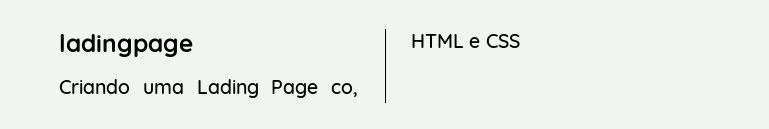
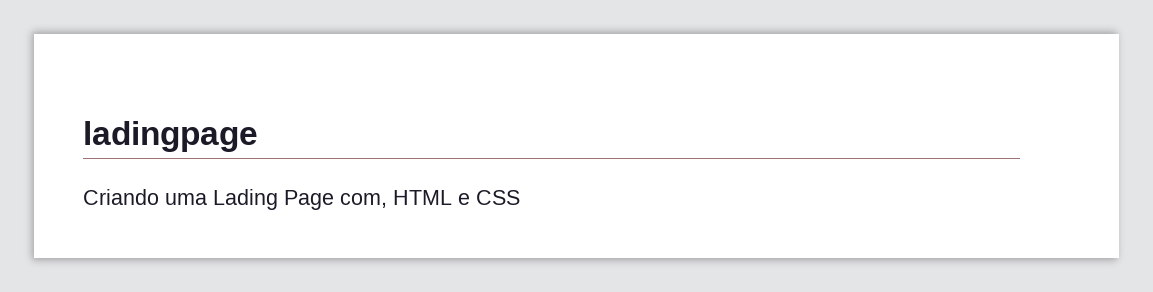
- Criando uma Lading Page co, HTML e CSS
+ Criando uma Lading Page com, HTML e CSS

